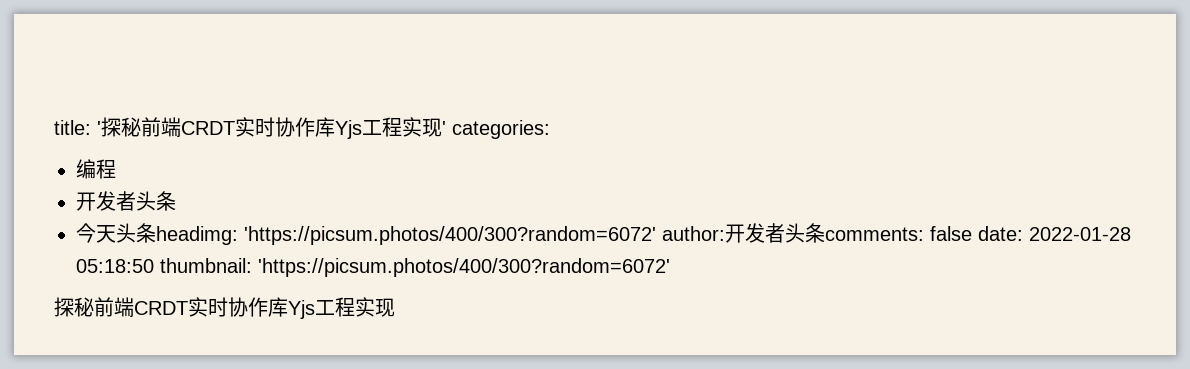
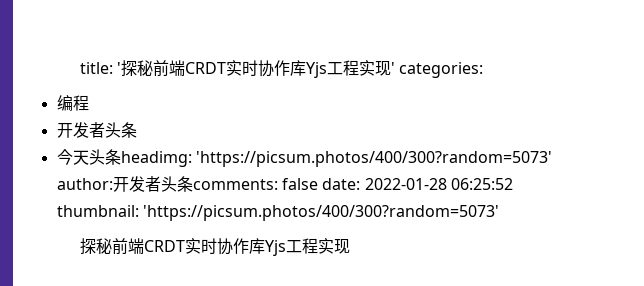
- 今天头条headimg: 'https://picsum.photos/400/300?random=6072' author:开发者头条comments: false date: 2022-01-28 05:18:50 thumbnail: 'https://picsum.photos/400/300?random=6072'
+ 今天头条headimg: 'https://picsum.photos/400/300?random=5073' author:开发者头条comments: false date: 2022-01-28 06:25:52 thumbnail: 'https://picsum.photos/400/300?random=5073'

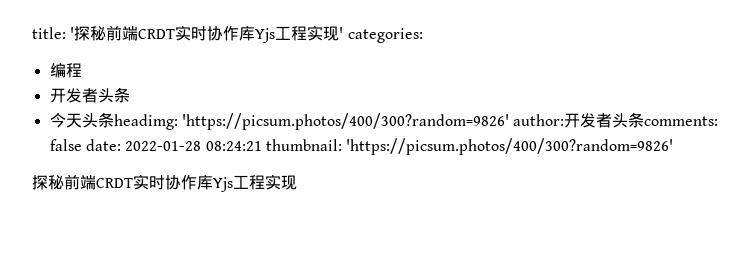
- 今天头条headimg: 'https://picsum.photos/400/300?random=5073' author:开发者头条comments: false date: 2022-01-28 06:25:52 thumbnail: 'https://picsum.photos/400/300?random=5073'
+ 今天头条headimg: 'https://picsum.photos/400/300?random=9826' author:开发者头条comments: false date: 2022-01-28 08:24:21 thumbnail: 'https://picsum.photos/400/300?random=9826'

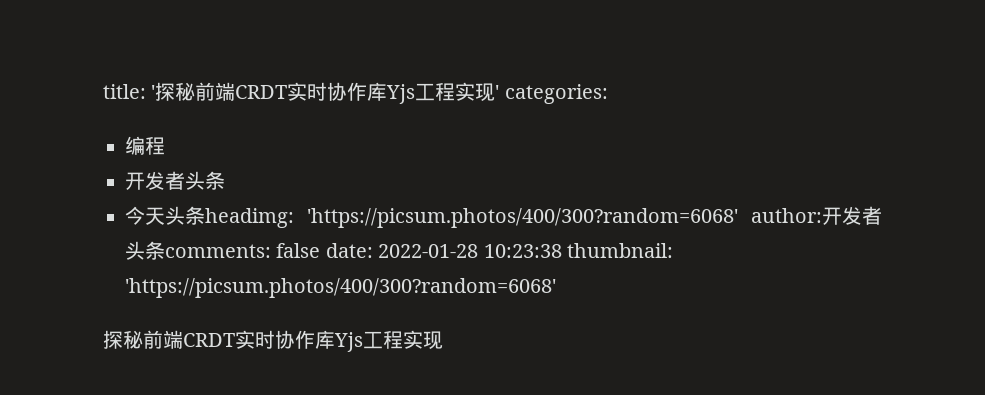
- 今天头条headimg: 'https://picsum.photos/400/300?random=9826' author:开发者头条comments: false date: 2022-01-28 08:24:21 thumbnail: 'https://picsum.photos/400/300?random=9826'
+ 今天头条headimg: 'https://picsum.photos/400/300?random=6068' author:开发者头条comments: false date: 2022-01-28 10:23:38 thumbnail: 'https://picsum.photos/400/300?random=6068'

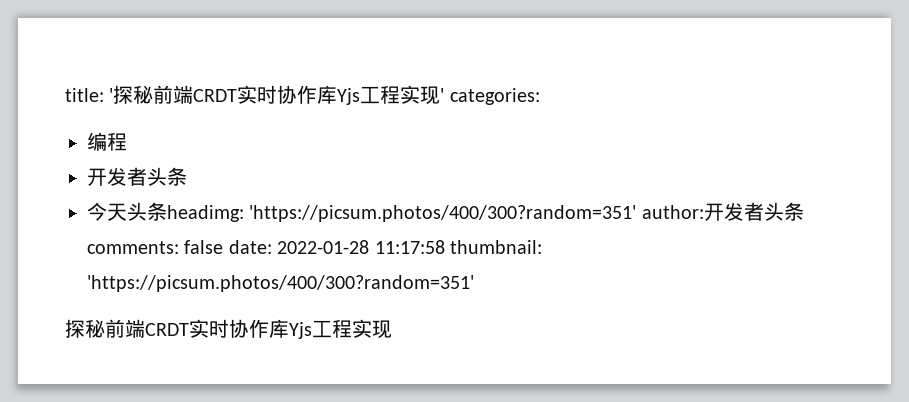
- 今天头条headimg: 'https://picsum.photos/400/300?random=6068' author:开发者头条comments: false date: 2022-01-28 10:23:38 thumbnail: 'https://picsum.photos/400/300?random=6068'
+ 今天头条headimg: 'https://picsum.photos/400/300?random=351' author:开发者头条comments: false date: 2022-01-28 11:17:58 thumbnail: 'https://picsum.photos/400/300?random=351'

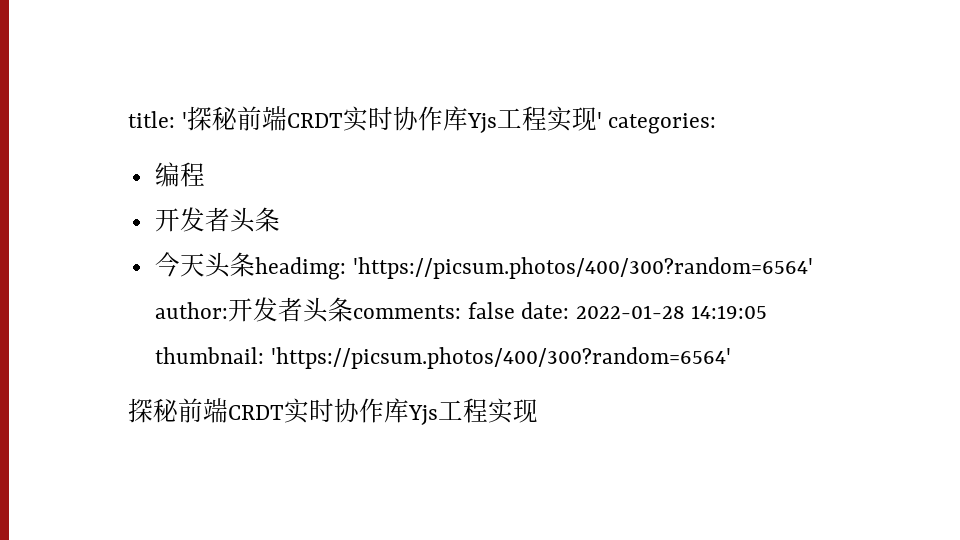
- 今天头条headimg: 'https://picsum.photos/400/300?random=351' author:开发者头条comments: false date: 2022-01-28 11:17:58 thumbnail: 'https://picsum.photos/400/300?random=351'
+ 今天头条headimg: 'https://picsum.photos/400/300?random=6564' author:开发者头条comments: false date: 2022-01-28 14:19:05 thumbnail: 'https://picsum.photos/400/300?random=6564'

